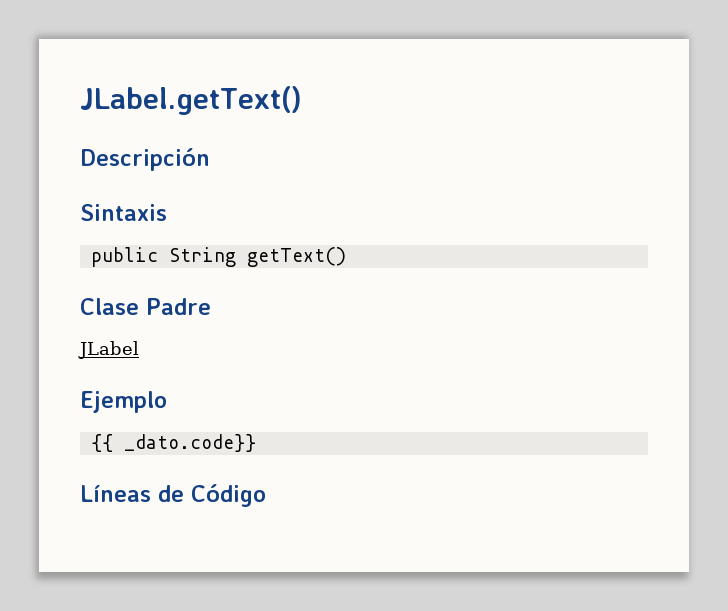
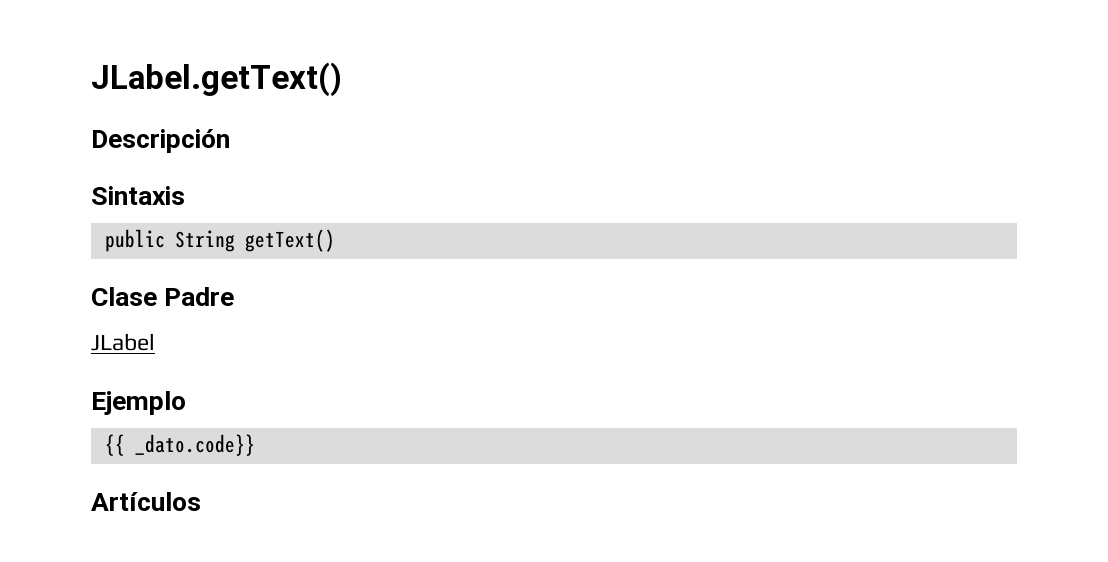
- Líneas de Código
+ Artículos

